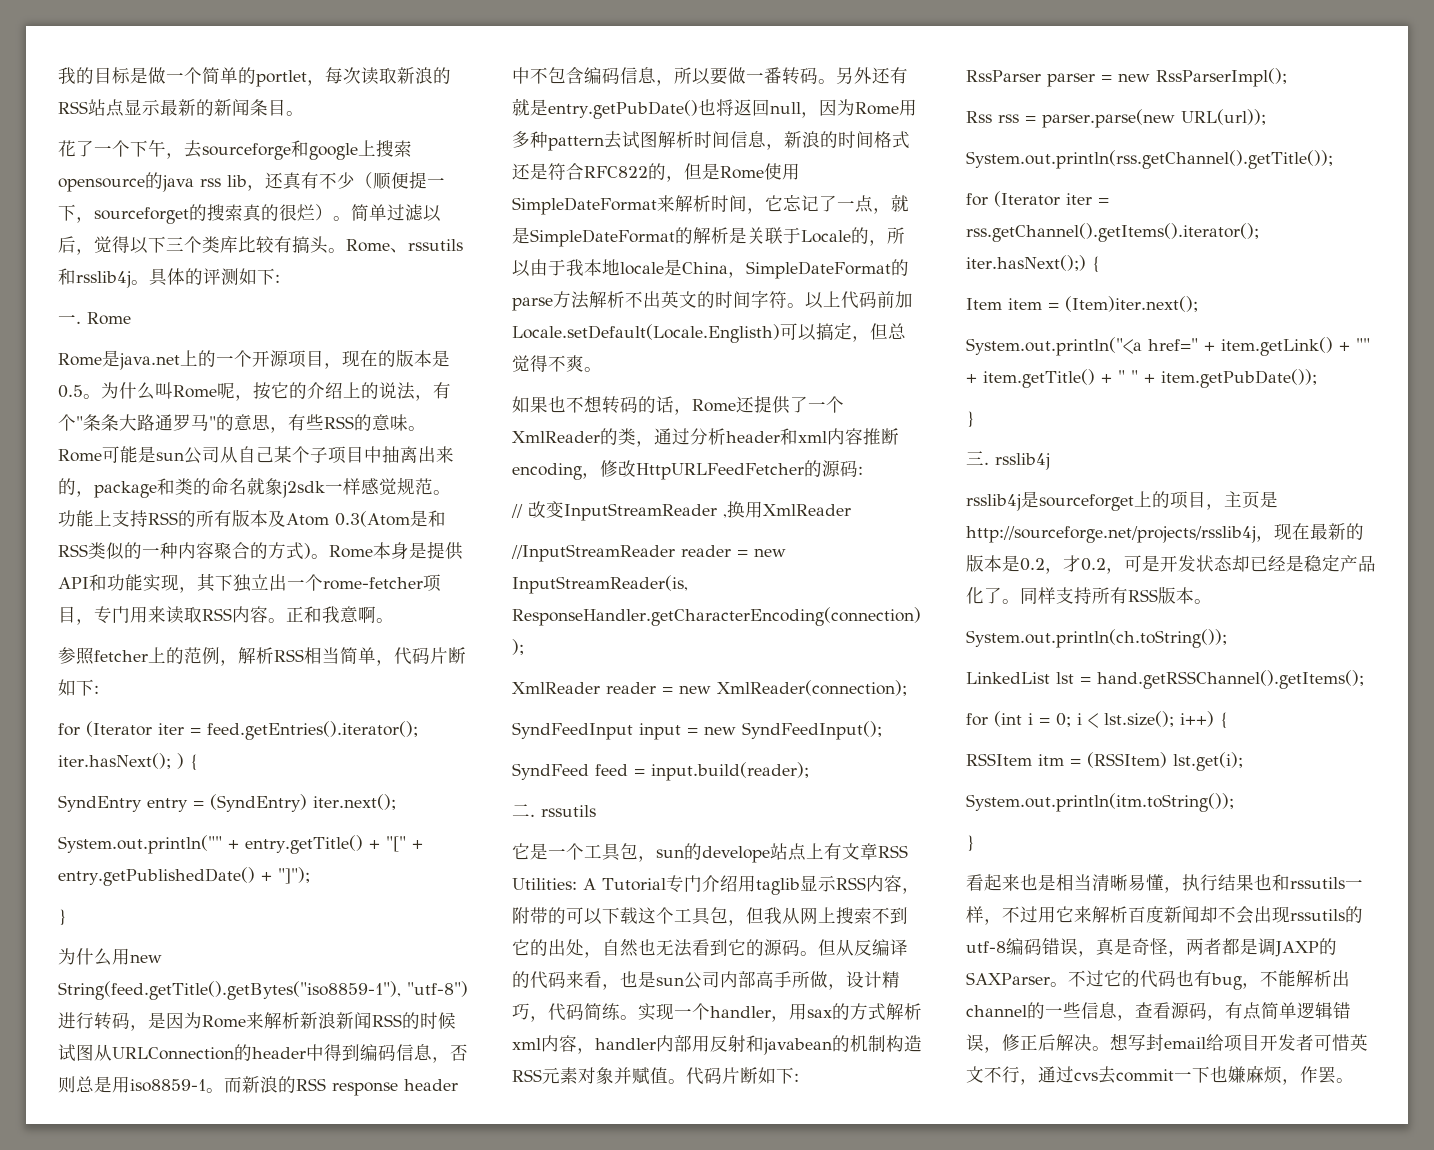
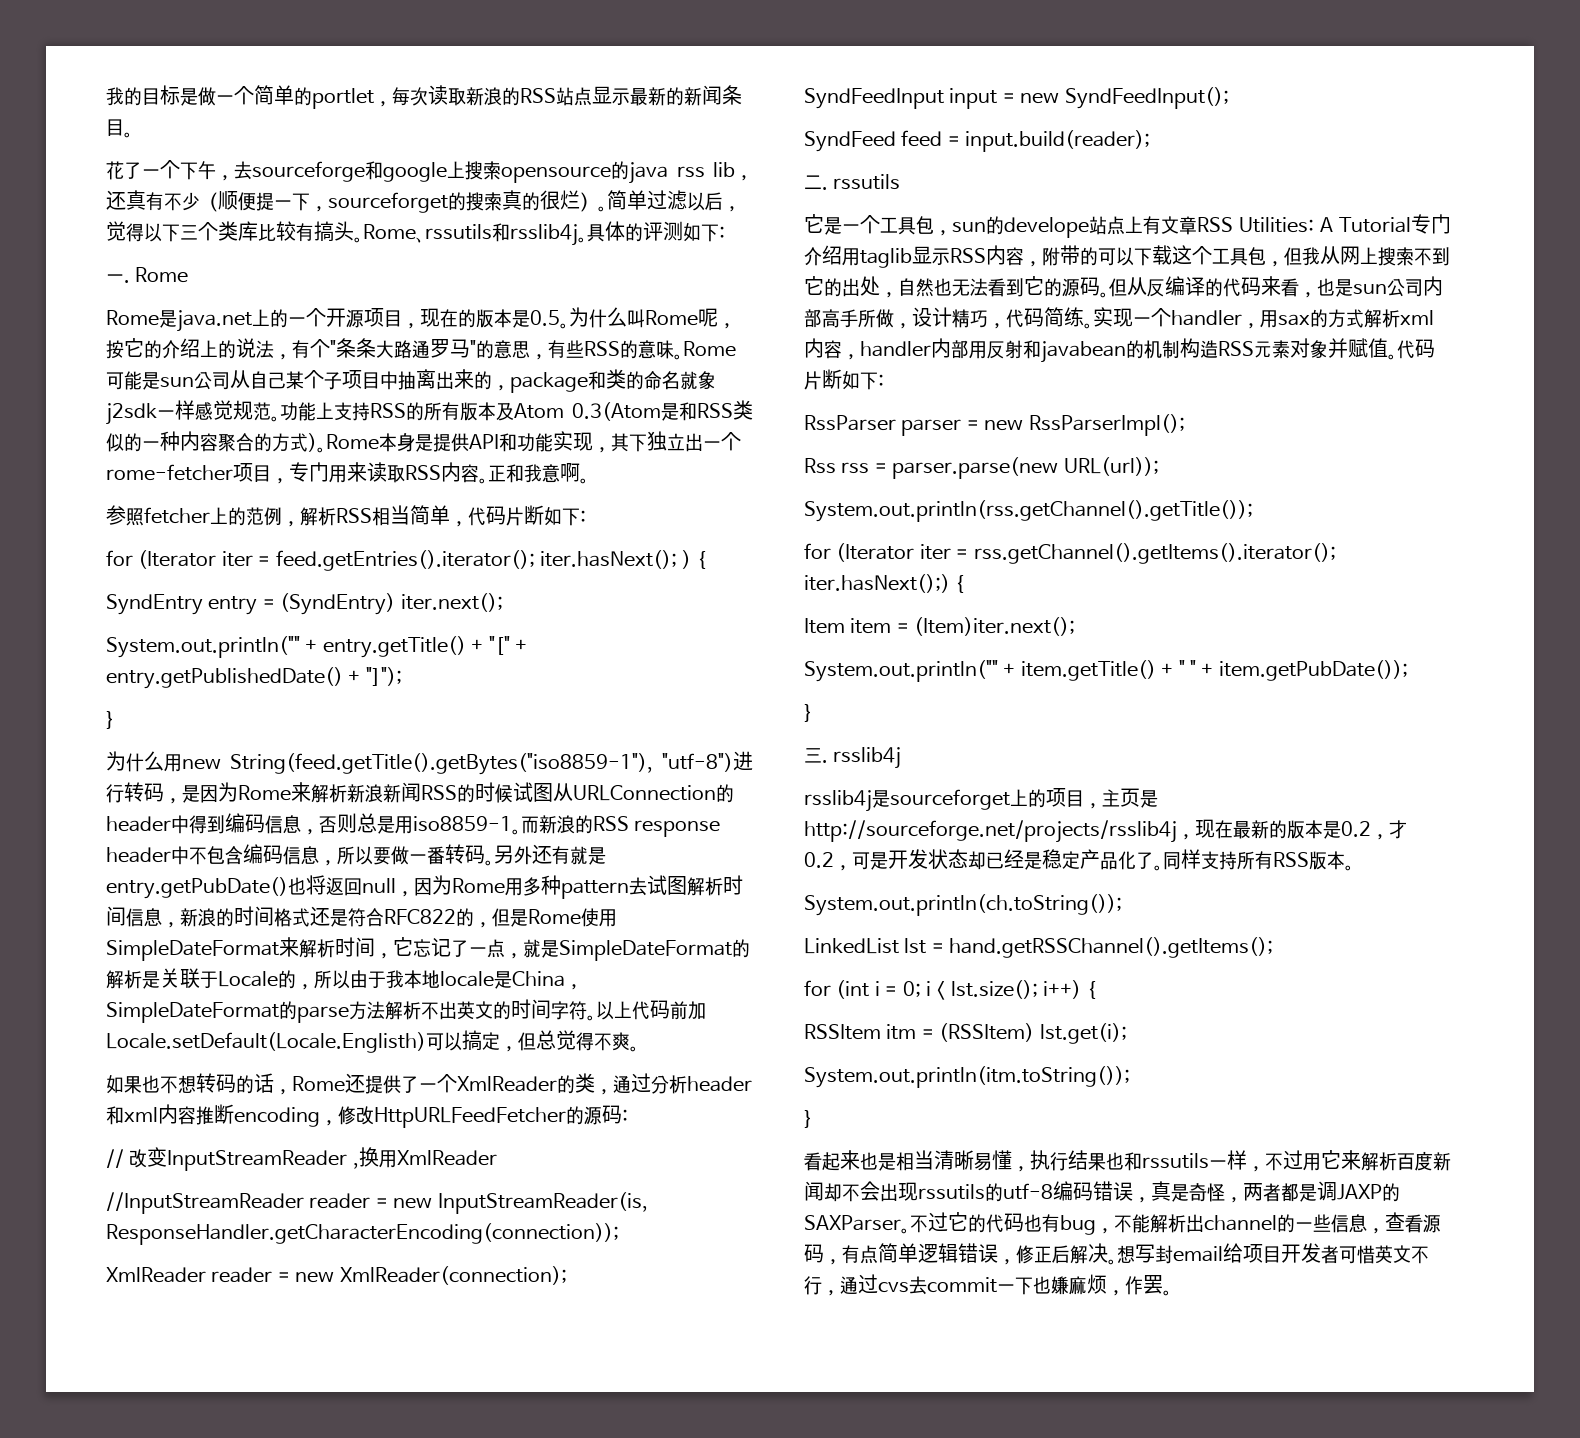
- System.out.println("<a href=" + item.getLink() + "" + item.getTitle() + " " + item.getPubDate());
+ System.out.println("" + item.getTitle() + " " + item.getPubDate());

